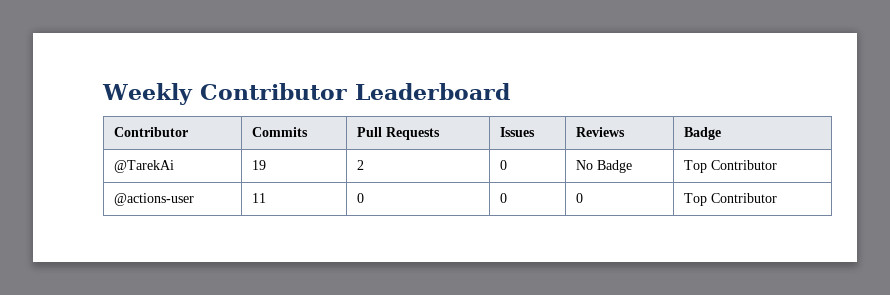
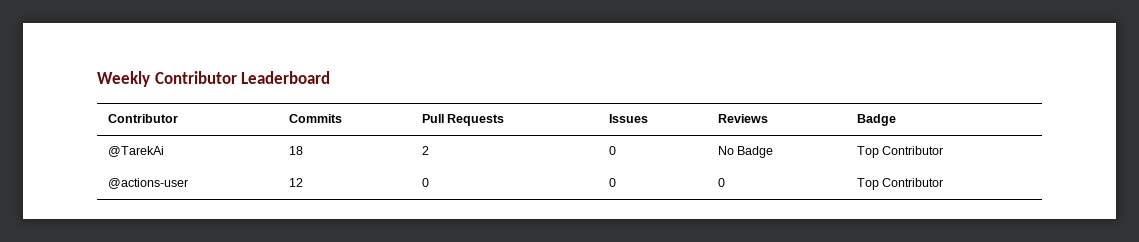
- @TarekAi | 19 | 2 | 0 | No Badge | Top Contributor
+ @TarekAi | 18 | 2 | 0 | No Badge | Top Contributor
- @actions-user | 11 | 0 | 0 | 0 | Top Contributor
+ @actions-user | 12 | 0 | 0 | 0 | Top Contributor

